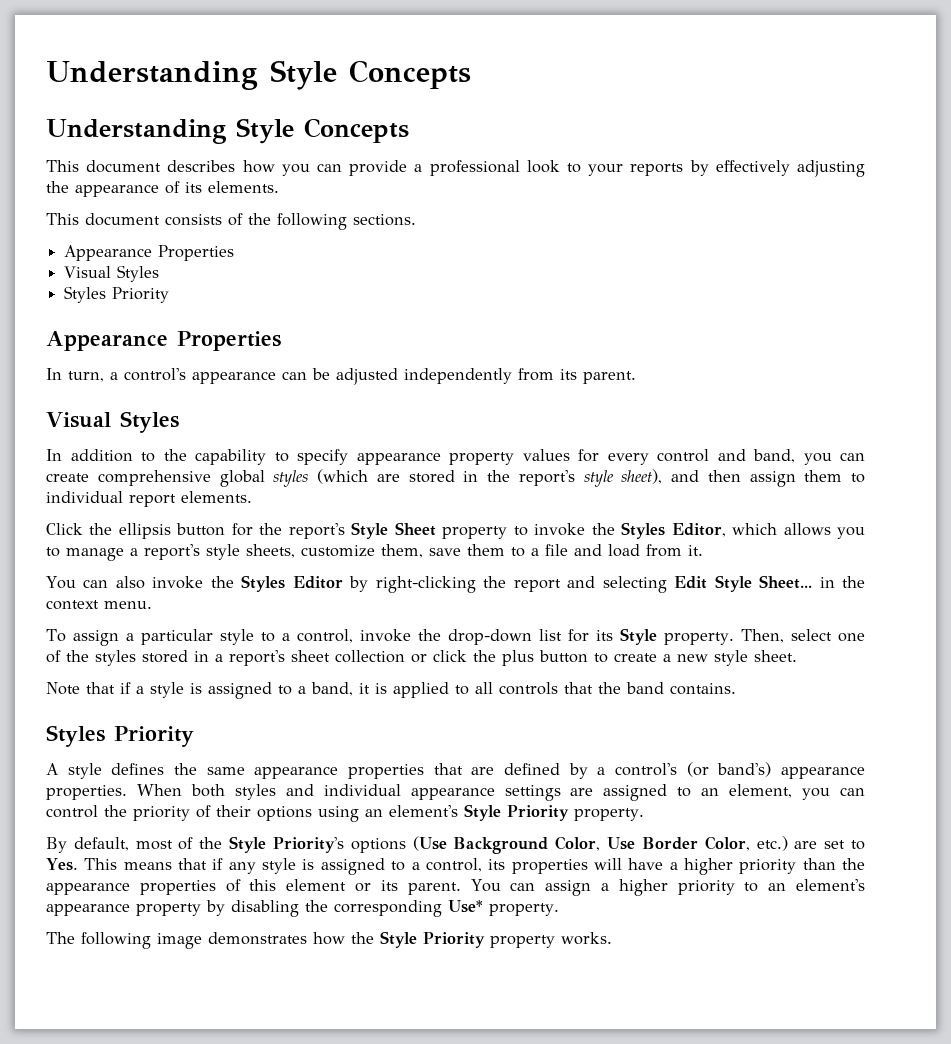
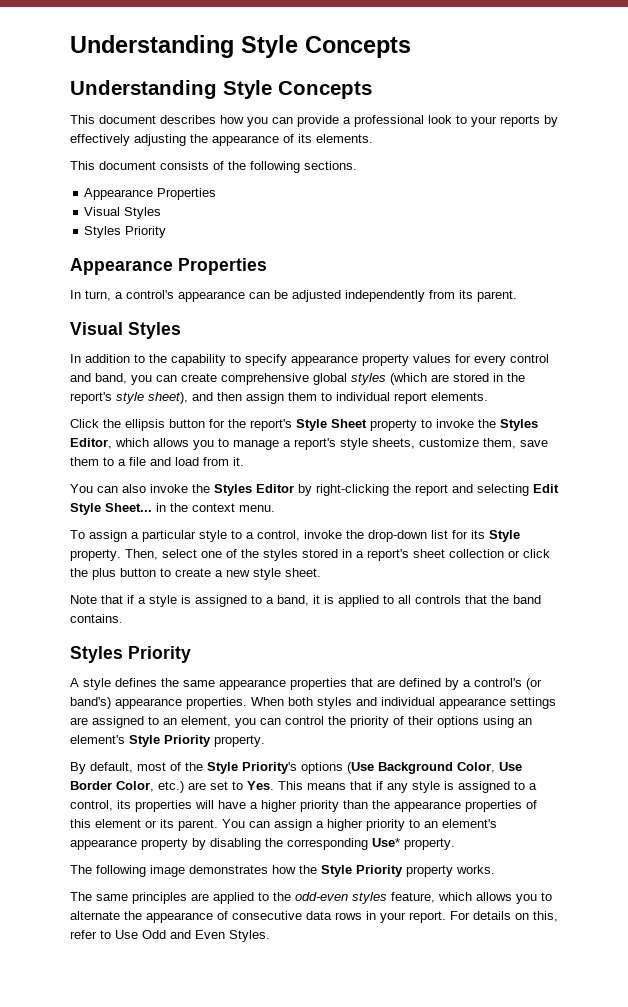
+ The same principles are applied to the odd-even styles feature, which allows you to alternate the appearance of consecutive data rows in your report. For details on this, refer to Use Odd and Even Styles.

